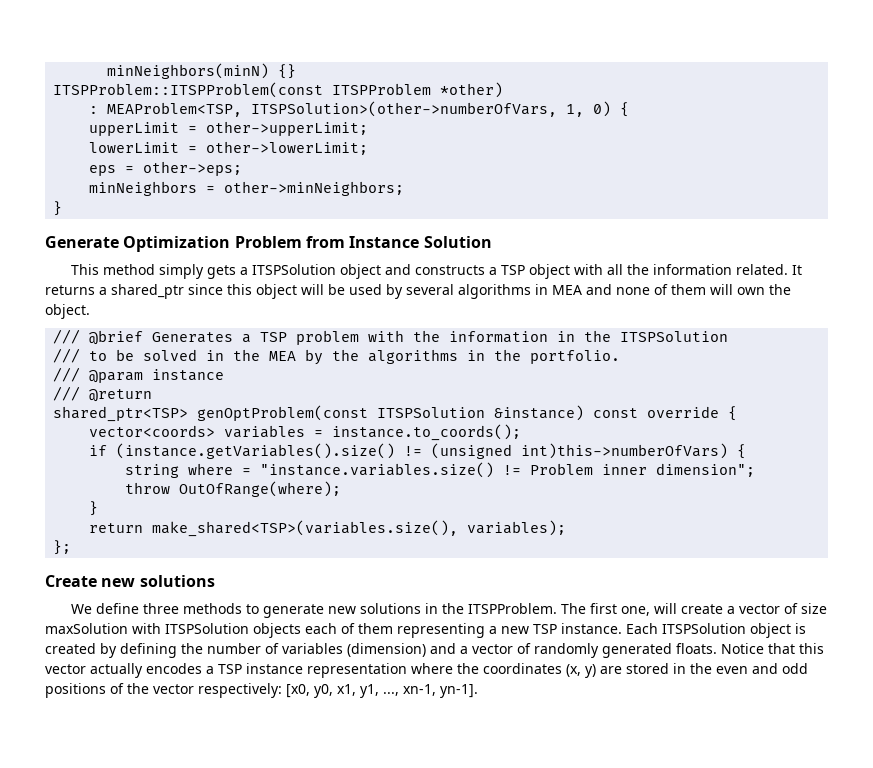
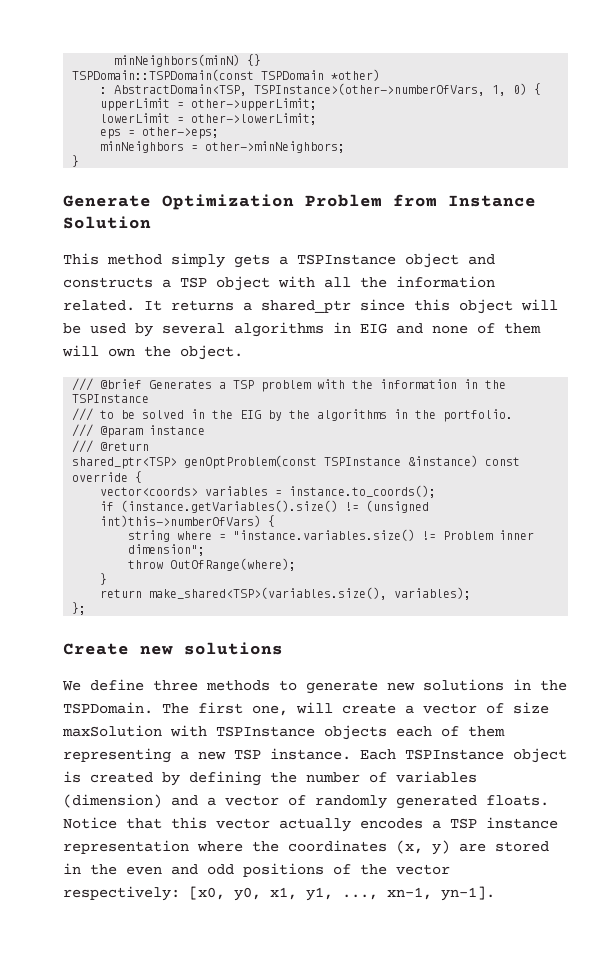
- ITSPProblem::ITSPProblem(const ITSPProblem *other)
+ TSPDomain::TSPDomain(const TSPDomain *other)
- : MEAProblem<TSP, ITSPSolution>(other->numberOfVars, 1, 0) {
+ : AbstractDomain<TSP, TSPInstance>(other->numberOfVars, 1, 0) {
- This method simply gets a ITSPSolution object and constructs a TSP object with all the information related.
+ This method simply gets a TSPInstance object and constructs a TSP object with all the information related.
- It returns a shared_ptr since this object will be used by several algorithms in MEA and none of them will own the object.
+ It returns a shared_ptr since this object will be used by several algorithms in EIG and none of them will own the object.
- /// @brief Generates a TSP problem with the information in the ITSPSolution
+ /// @brief Generates a TSP problem with the information in the TSPInstance
- /// to be solved in the MEA by the algorithms in the portfolio.
+ /// to be solved in the EIG by the algorithms in the portfolio.
- shared_ptr<TSP> genOptProblem(const ITSPSolution &instance) const override {
+ shared_ptr<TSP> genOptProblem(const TSPInstance &instance) const override {
- We define three methods to generate new solutions in the ITSPProblem.
+ We define three methods to generate new solutions in the TSPDomain.
- The first one, will create a vector of size maxSolution with ITSPSolution objects each of them representing a new TSP instance.
+ The first one, will create a vector of size maxSolution with TSPInstance objects each of them representing a new TSP instance.
- Each ITSPSolution object is created by defining the number of variables (dimension) and a vector of randomly generated floats.
+ Each TSPInstance object is created by defining the number of variables (dimension) and a vector of randomly generated floats.

